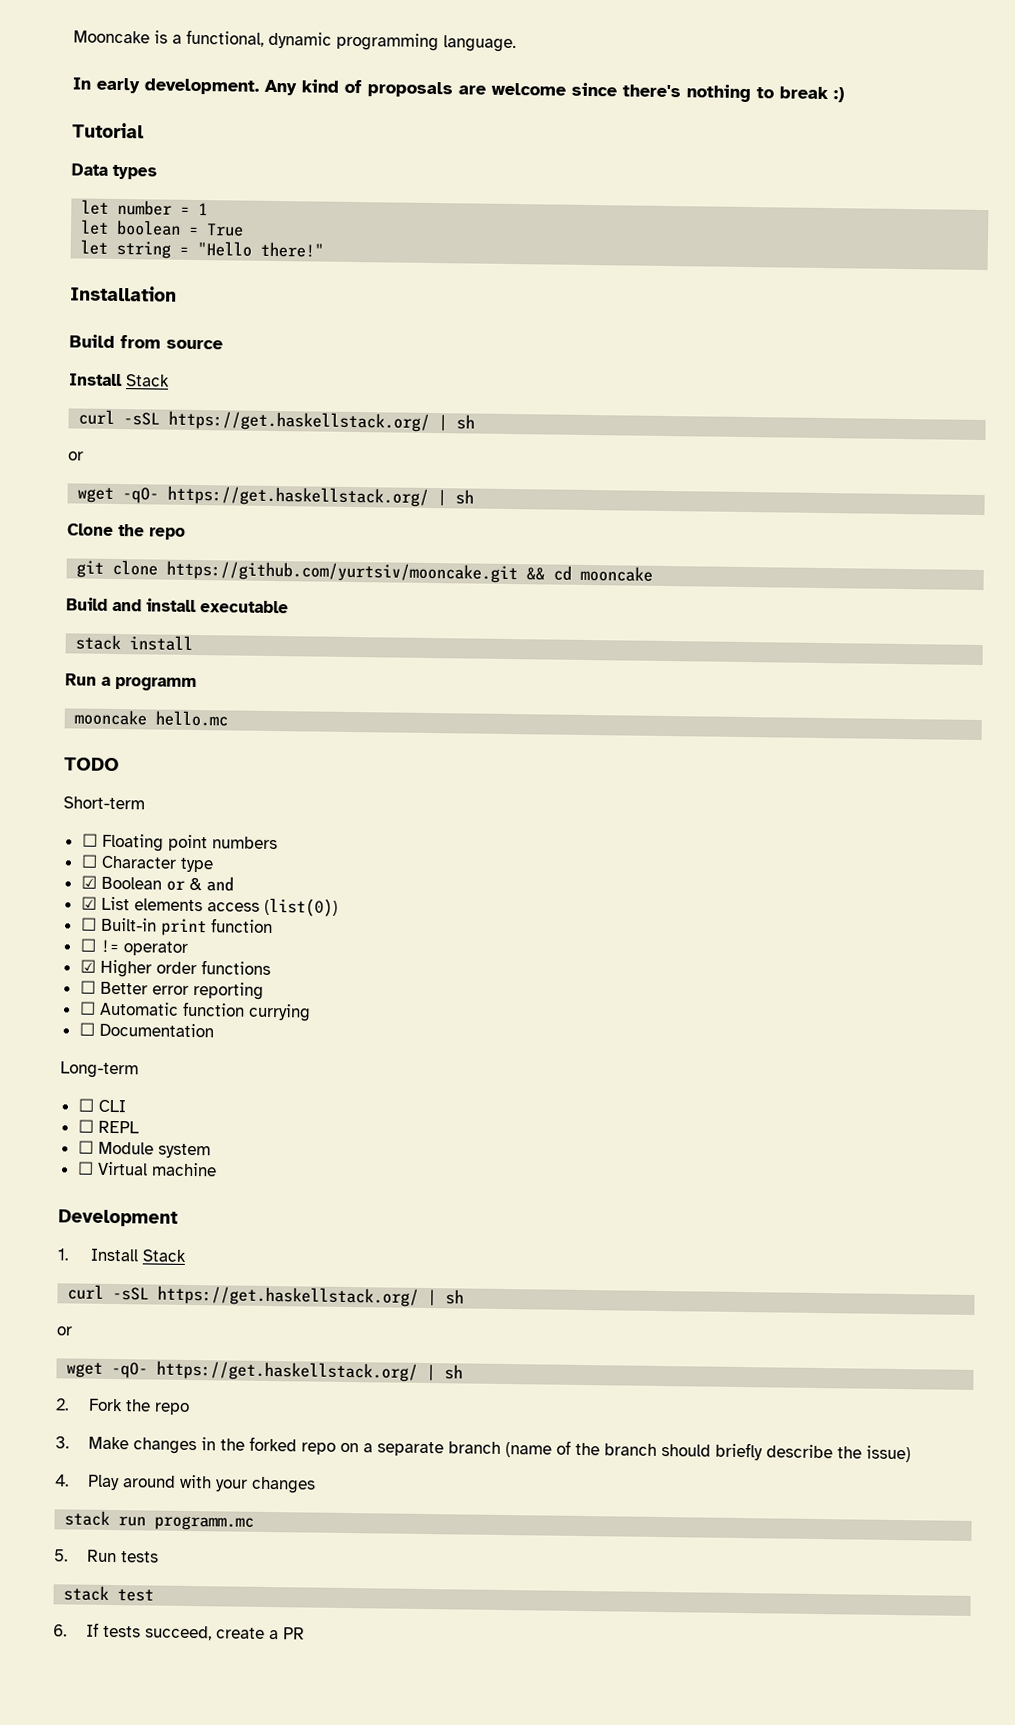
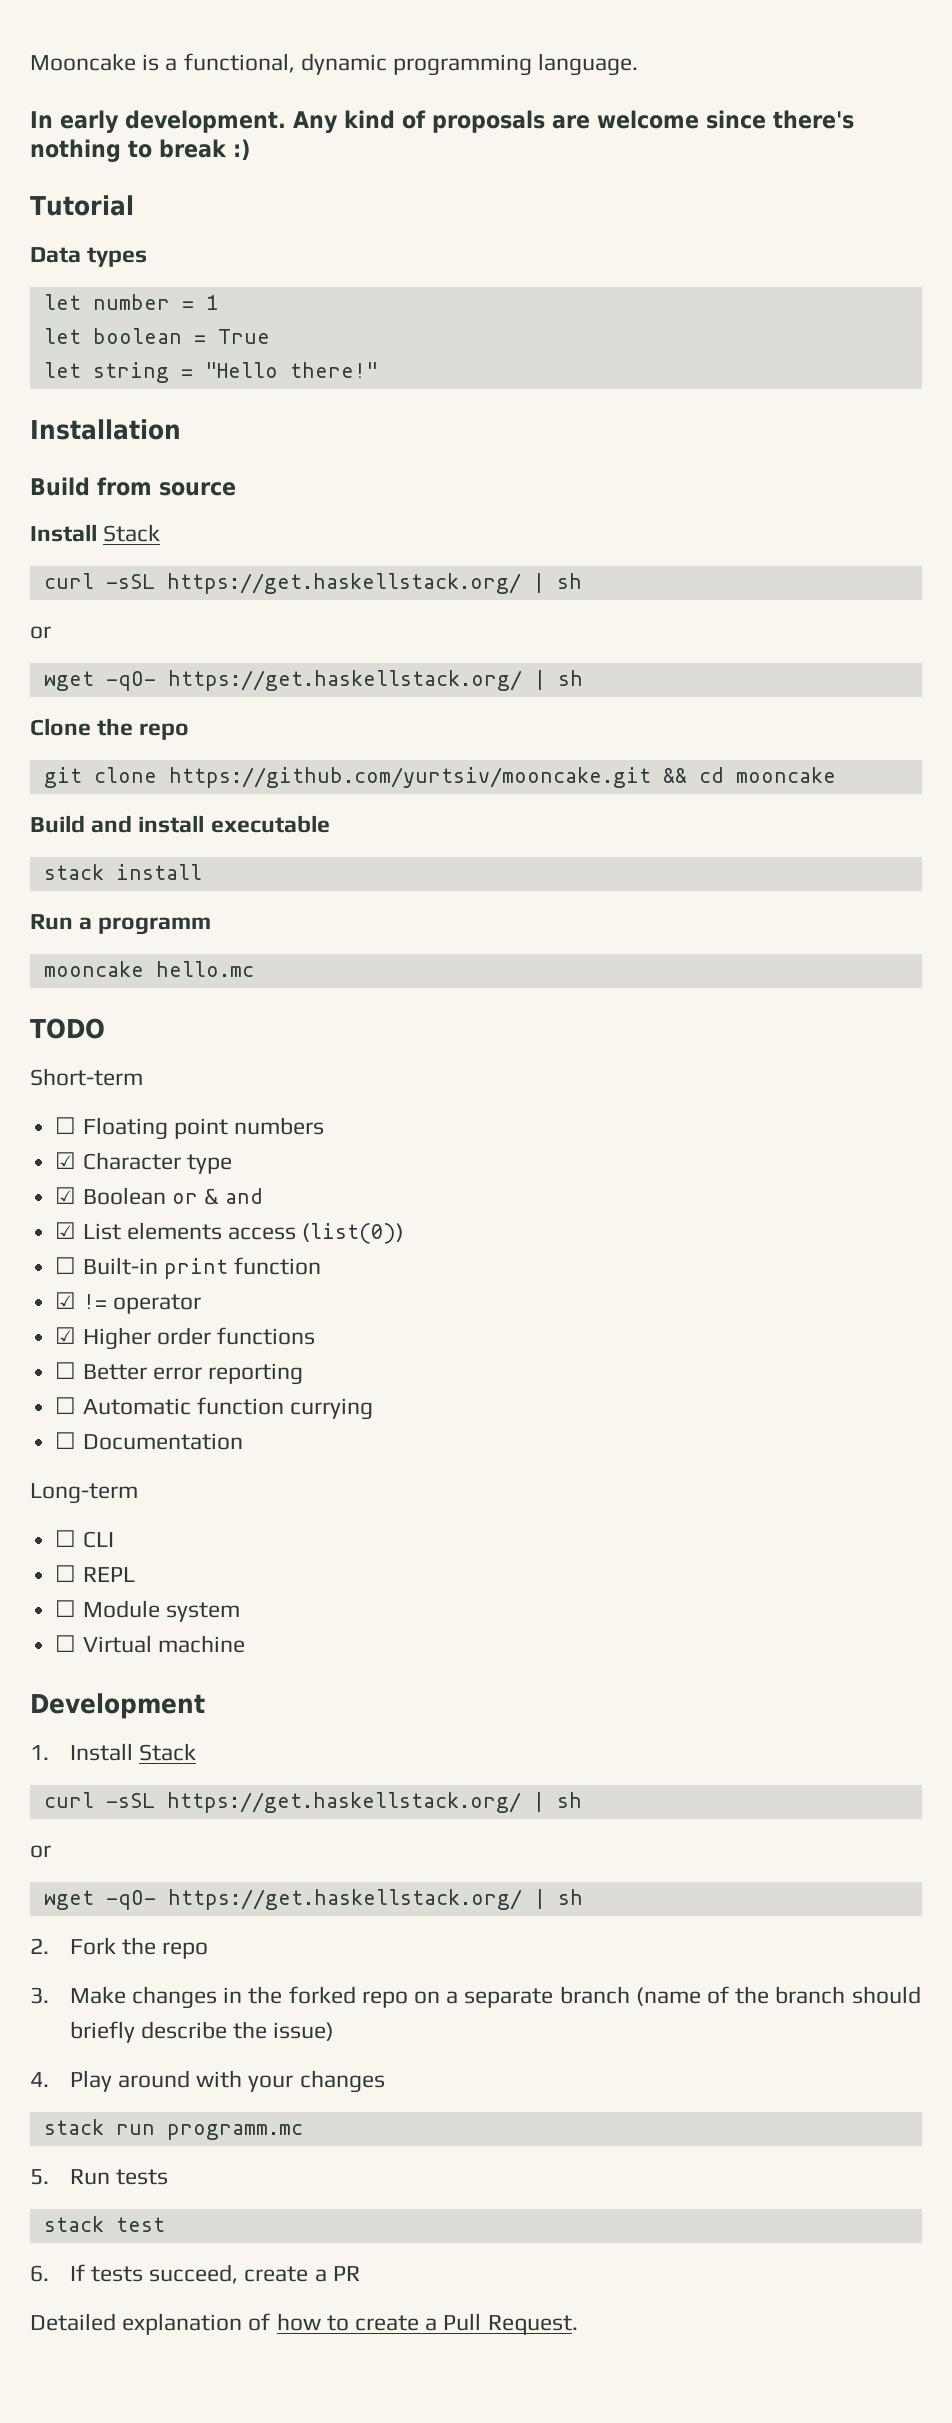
- ☐ Character type
+ ☑ Character type
- ☐ != operator
+ ☑ != operator
+ Detailed explanation of how to create a Pull Request.

